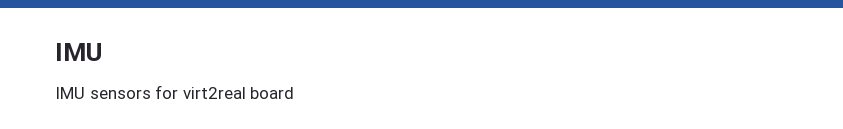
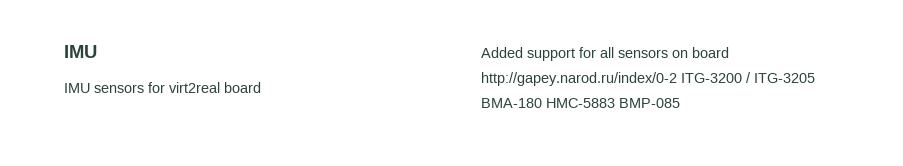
+ Added support for all sensors on board http://gapey.narod.ru/index/0-2 ITG-3200 / ITG-3205 BMA-180 HMC-5883 BMP-085

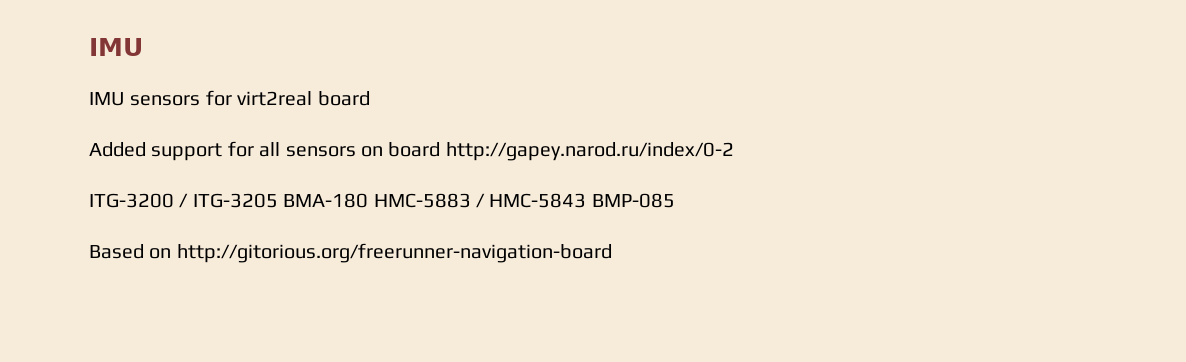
- Added support for all sensors on board http://gapey.narod.ru/index/0-2 ITG-3200 / ITG-3205 BMA-180 HMC-5883 BMP-085
+ Added support for all sensors on board http://gapey.narod.ru/index/0-2
+ ITG-3200 / ITG-3205 BMA-180 HMC-5883 / HMC-5843 BMP-085
+ Based on http://gitorious.org/freerunner-navigation-board

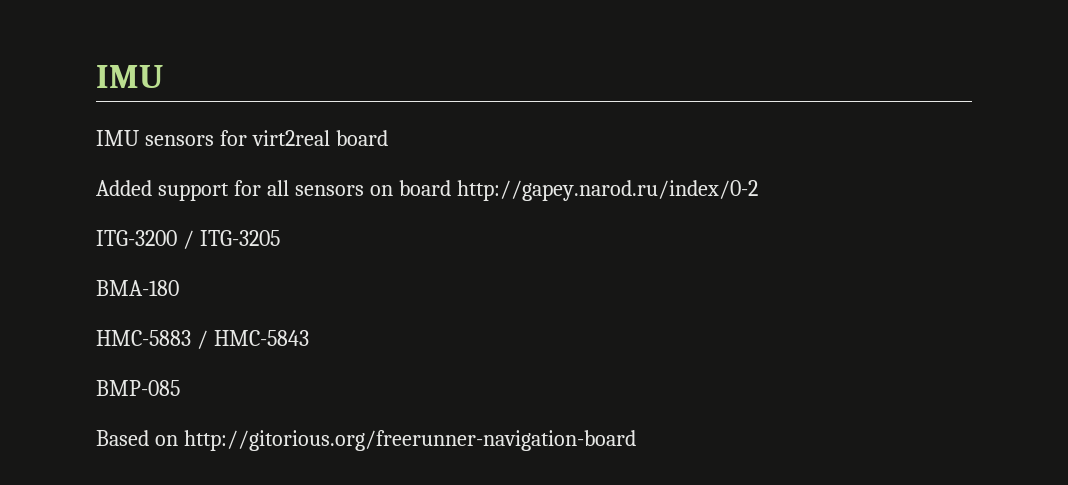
- ITG-3200 / ITG-3205 BMA-180 HMC-5883 / HMC-5843 BMP-085
+ ITG-3200 / ITG-3205
+ BMA-180
+ HMC-5883 / HMC-5843
+ BMP-085

